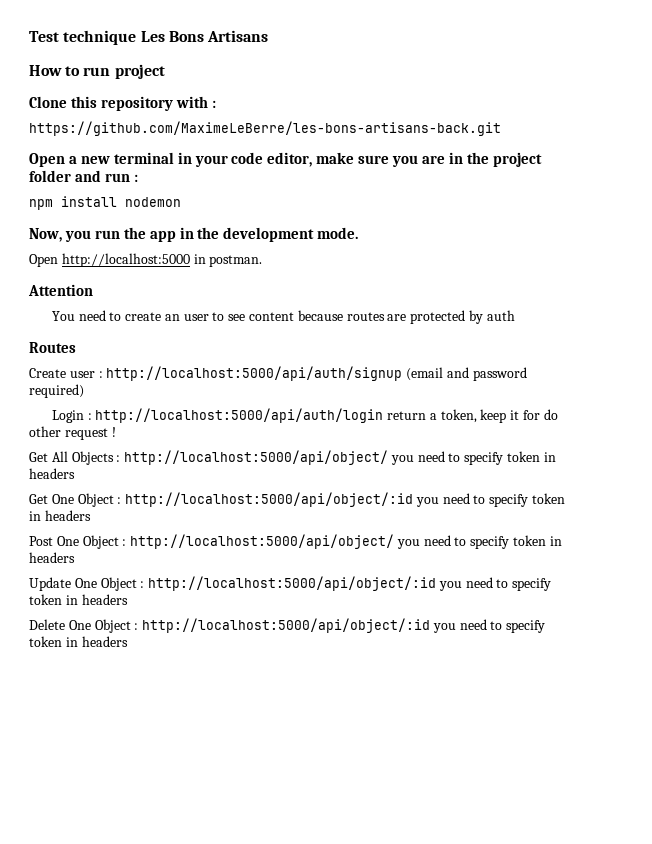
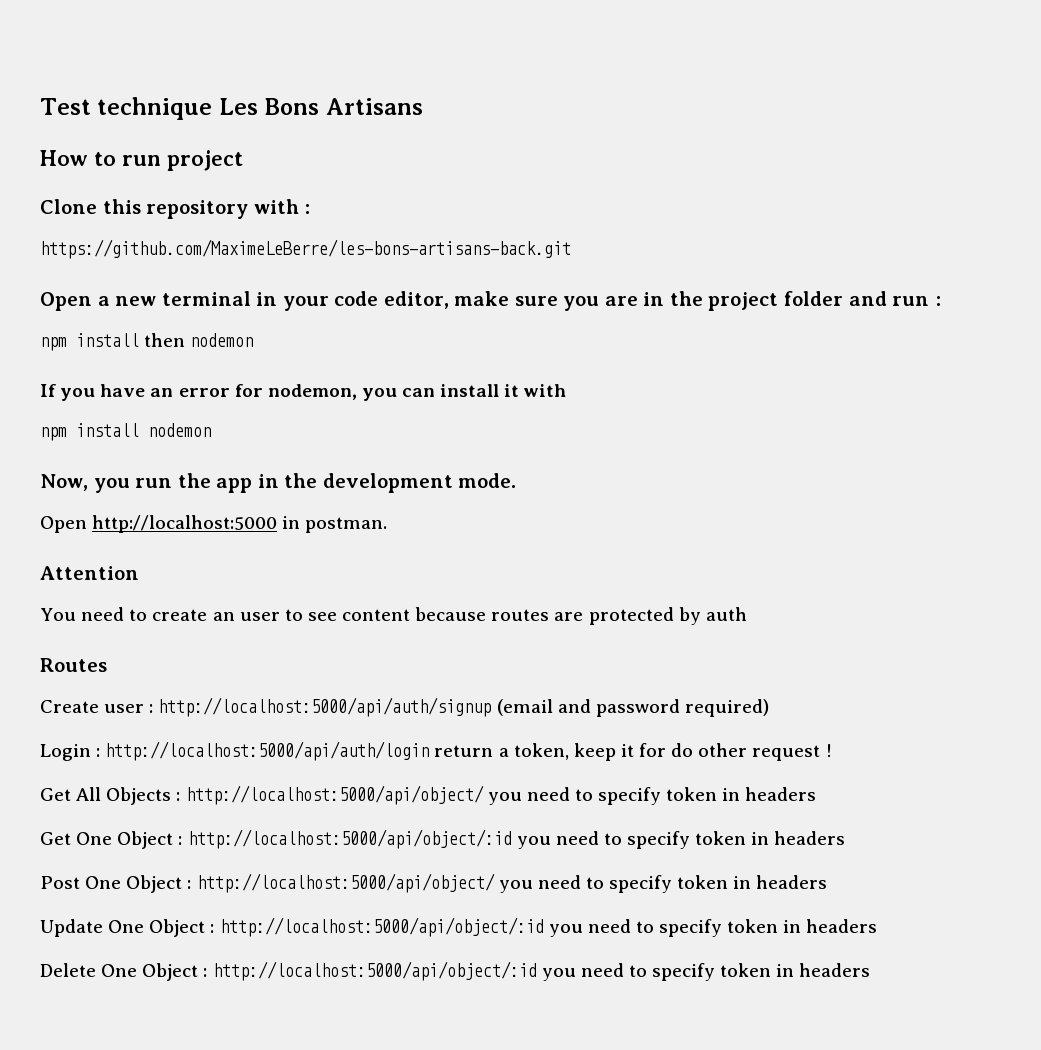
+ npm install then nodemon
+ If you have an error for nodemon, you can install it with

